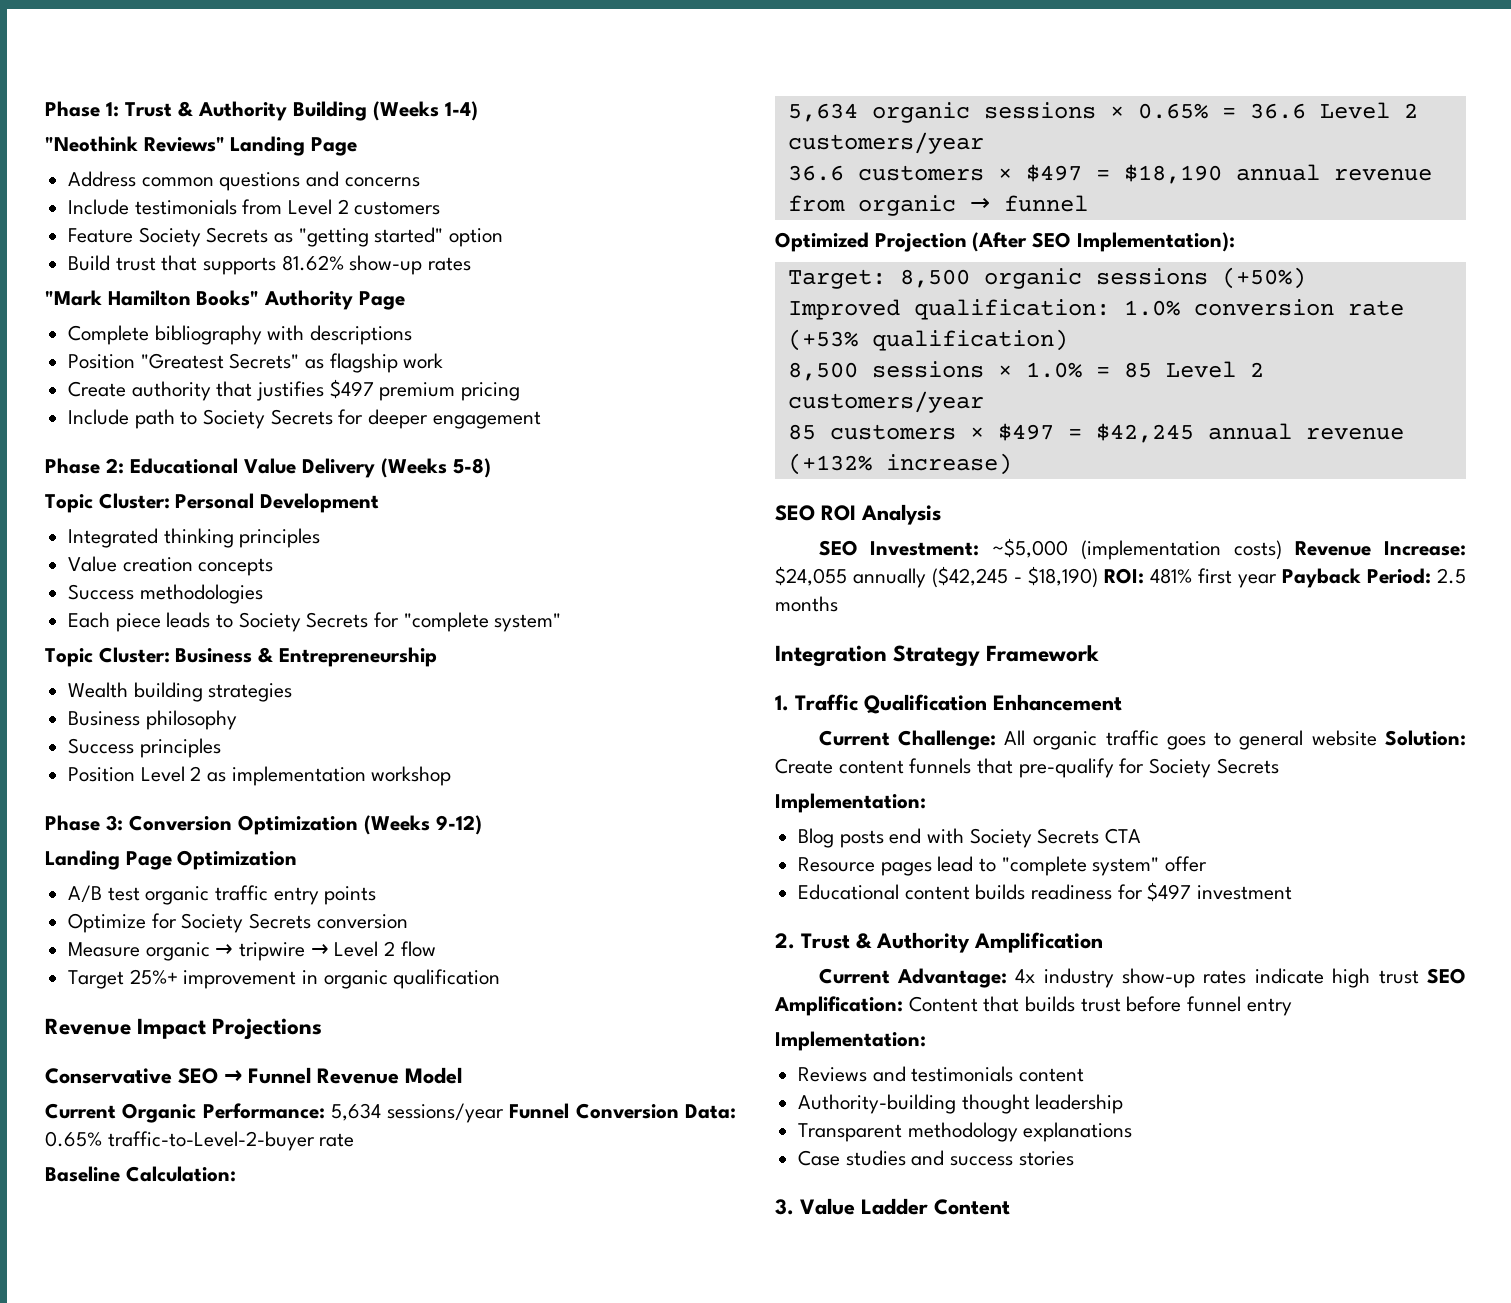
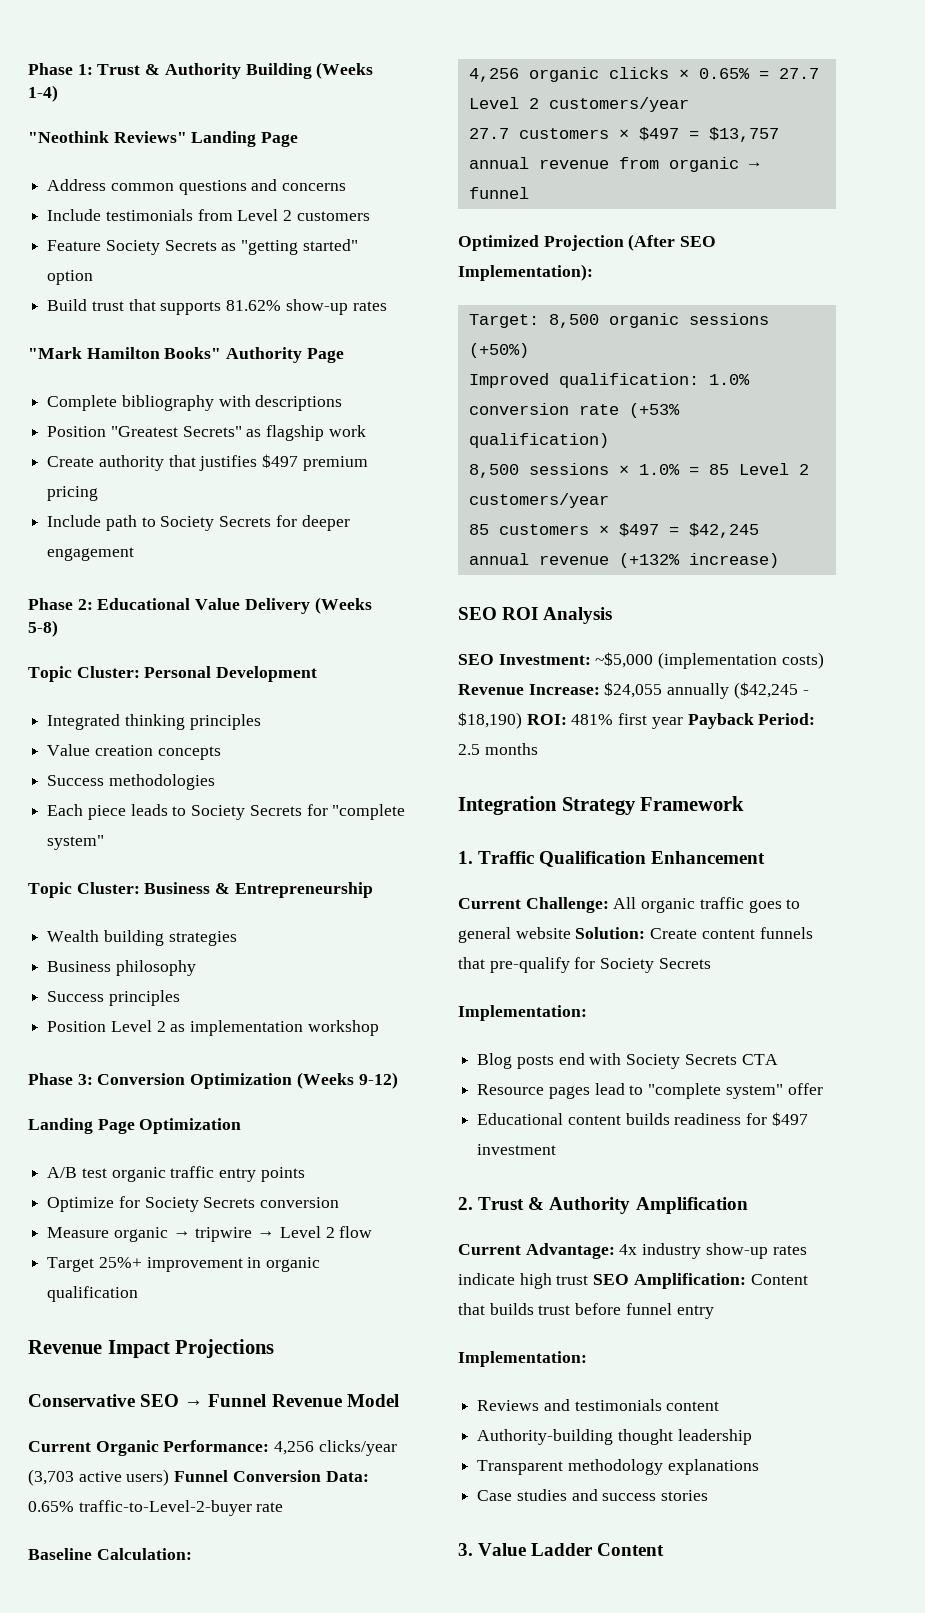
- Current Organic Performance: 5,634 sessions/year Funnel Conversion Data: 0.65% traffic-to-Level-2-buyer rate
+ Current Organic Performance: 4,256 clicks/year (3,703 active users) Funnel Conversion Data: 0.65% traffic-to-Level-2-buyer rate
- 5,634 organic sessions × 0.65% = 36.6 Level 2 customers/year
- 36.6 customers × $497 = $18,190 annual revenue from organic → funnel
+ 4,256 organic clicks × 0.65% = 27.7 Level 2 customers/year
+ 27.7 customers × $497 = $13,757 annual revenue from organic → funnel

